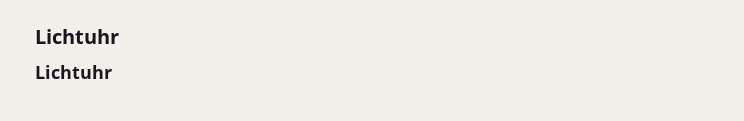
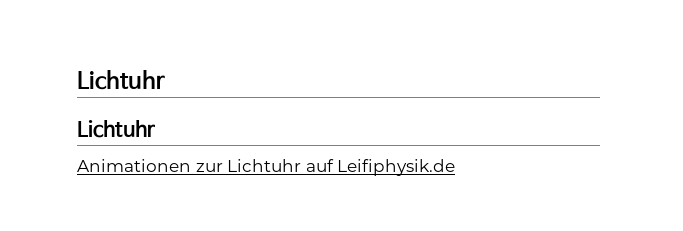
+ Animationen zur Lichtuhr auf Leifiphysik.de

